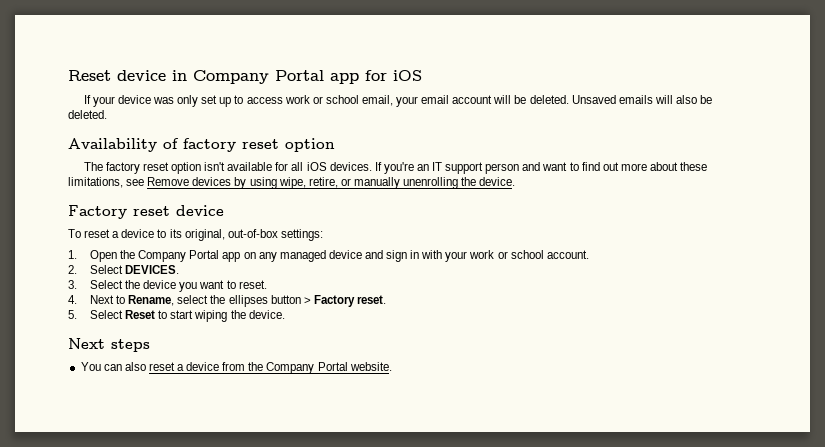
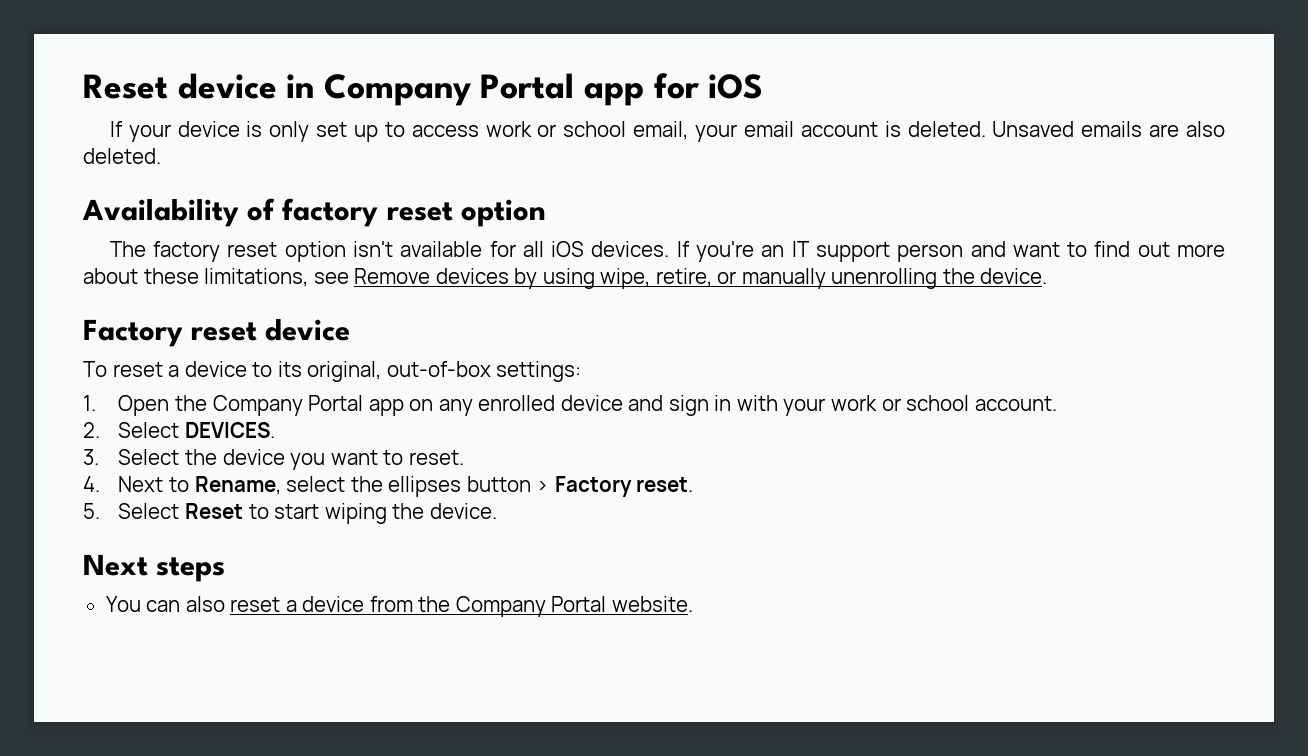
- If your device was only set up to access work or school email, your email account will be deleted.
+ If your device is only set up to access work or school email, your email account is deleted.
- Unsaved emails will also be deleted.
+ Unsaved emails are also deleted.
- 1. Open the Company Portal app on any managed device and sign in with your work or school account.
+ 1. Open the Company Portal app on any enrolled device and sign in with your work or school account.

